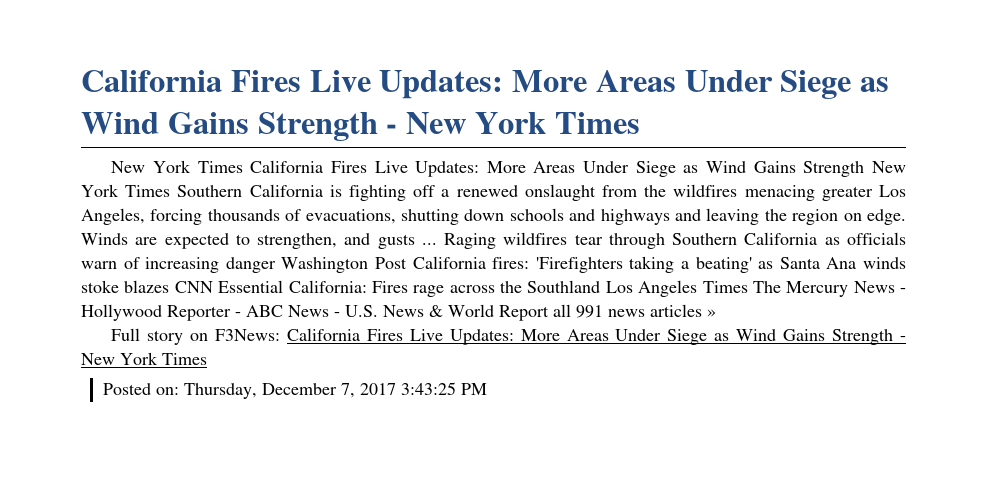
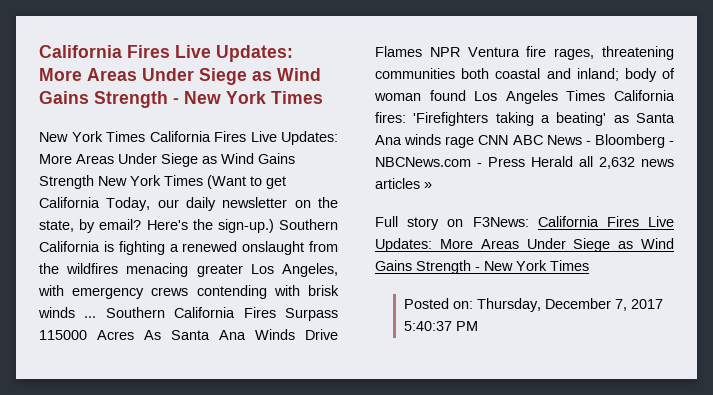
- New York Times California Fires Live Updates: More Areas Under Siege as Wind Gains Strength New York Times Southern California is fighting off a renewed onslaught from the wildfires menacing greater Los Angeles, forcing thousands of evacuations, shutting down schools and highways and leaving the region on edge. Winds are expected to strengthen, and gusts ... Raging wildfires tear through Southern California as officials warn of increasing danger Washington Post California fires: 'Firefighters taking a beating' as Santa Ana winds stoke blazes CNN Essential California: Fires rage across the Southland Los Angeles Times The Mercury News - Hollywood Reporter - ABC News - U.S. News & World Report all 991 news articles »
+ New York Times California Fires Live Updates: More Areas Under Siege as Wind Gains Strength New York Times (Want to get California Today, our daily newsletter on the state, by email? Here's the sign-up.) Southern California is fighting a renewed onslaught from the wildfires menacing greater Los Angeles, with emergency crews contending with brisk winds ... Southern California Fires Surpass 115000 Acres As Santa Ana Winds Drive Flames NPR Ventura fire rages, threatening communities both coastal and inland; body of woman found Los Angeles Times California fires: 'Firefighters taking a beating' as Santa Ana winds rage CNN ABC News - Bloomberg - NBCNews.com - Press Herald all 2,632 news articles »
- Posted on: Thursday, December 7, 2017 3:43:25 PM
+ Posted on: Thursday, December 7, 2017 5:40:37 PM

